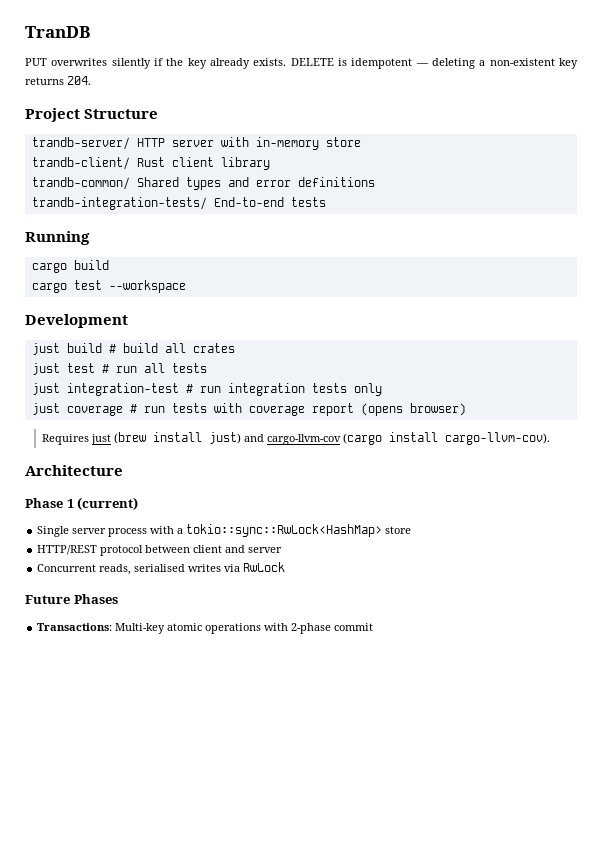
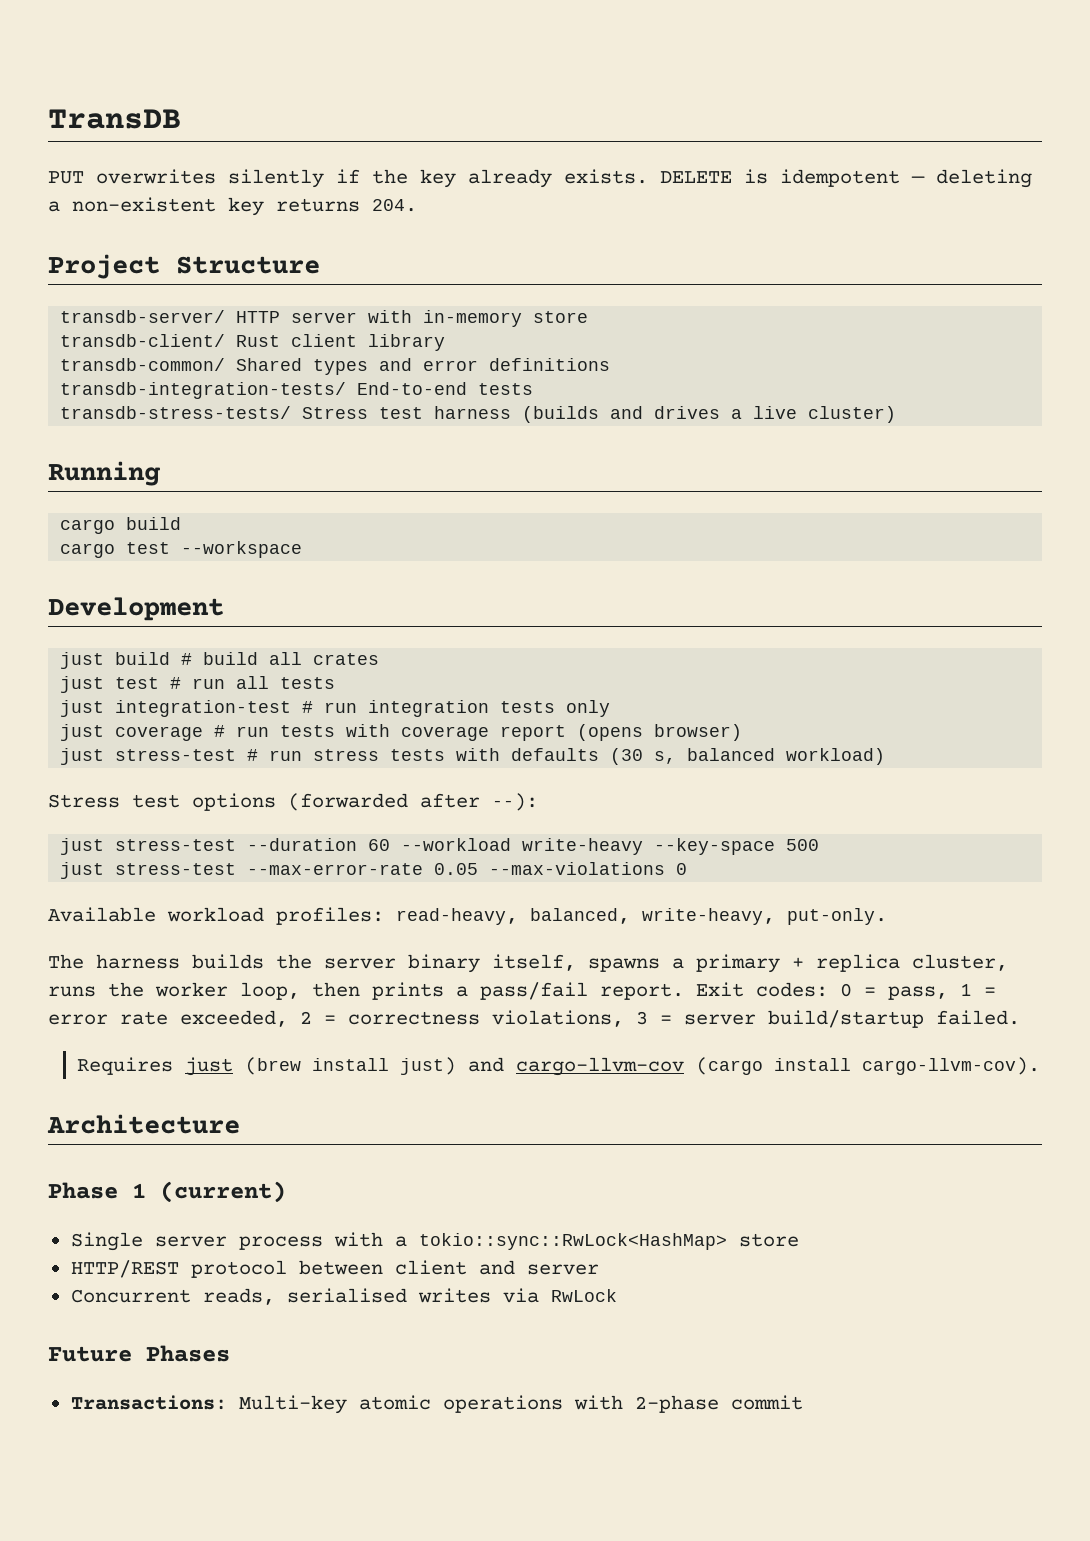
- TranDB
+ TransDB
- trandb-server/ HTTP server with in-memory store
+ transdb-server/ HTTP server with in-memory store
- trandb-client/ Rust client library
+ transdb-client/ Rust client library
- trandb-common/ Shared types and error definitions
+ transdb-common/ Shared types and error definitions
- trandb-integration-tests/ End-to-end tests
+ transdb-integration-tests/ End-to-end tests
+ transdb-stress-tests/ Stress test harness (builds and drives a live cluster)
+ just stress-test # run stress tests with defaults (30 s, balanced workload)
+ Stress test options (forwarded after --):
+ just stress-test --duration 60 --workload write-heavy --key-space 500
+ just stress-test --max-error-rate 0.05 --max-violations 0
+ Available workload profiles: read-heavy, balanced, write-heavy, put-only.
+ The harness builds the server binary itself, spawns a primary + replica cluster, runs the worker loop, then prints a pass/fail report. Exit codes: 0 = pass, 1 = error rate exceeded, 2 = correctness violations, 3 = server build/startup failed.

